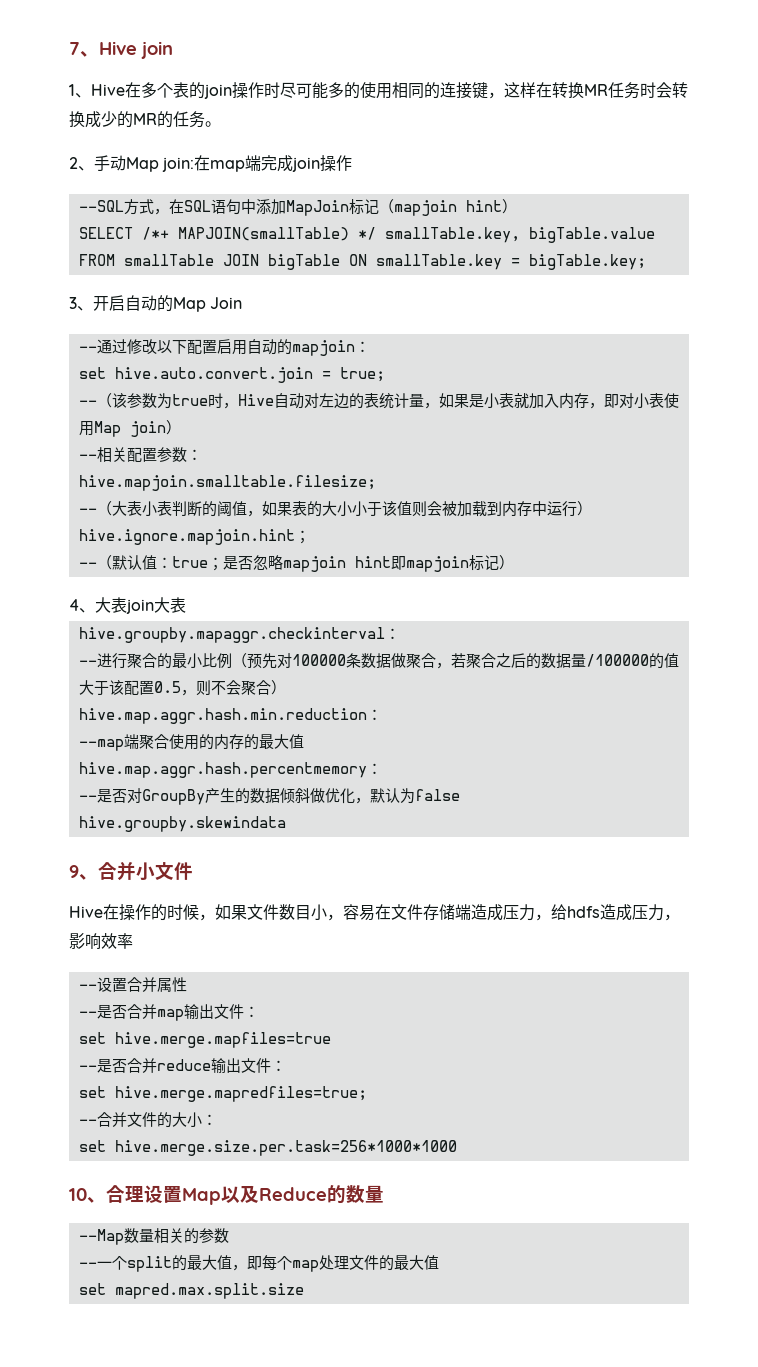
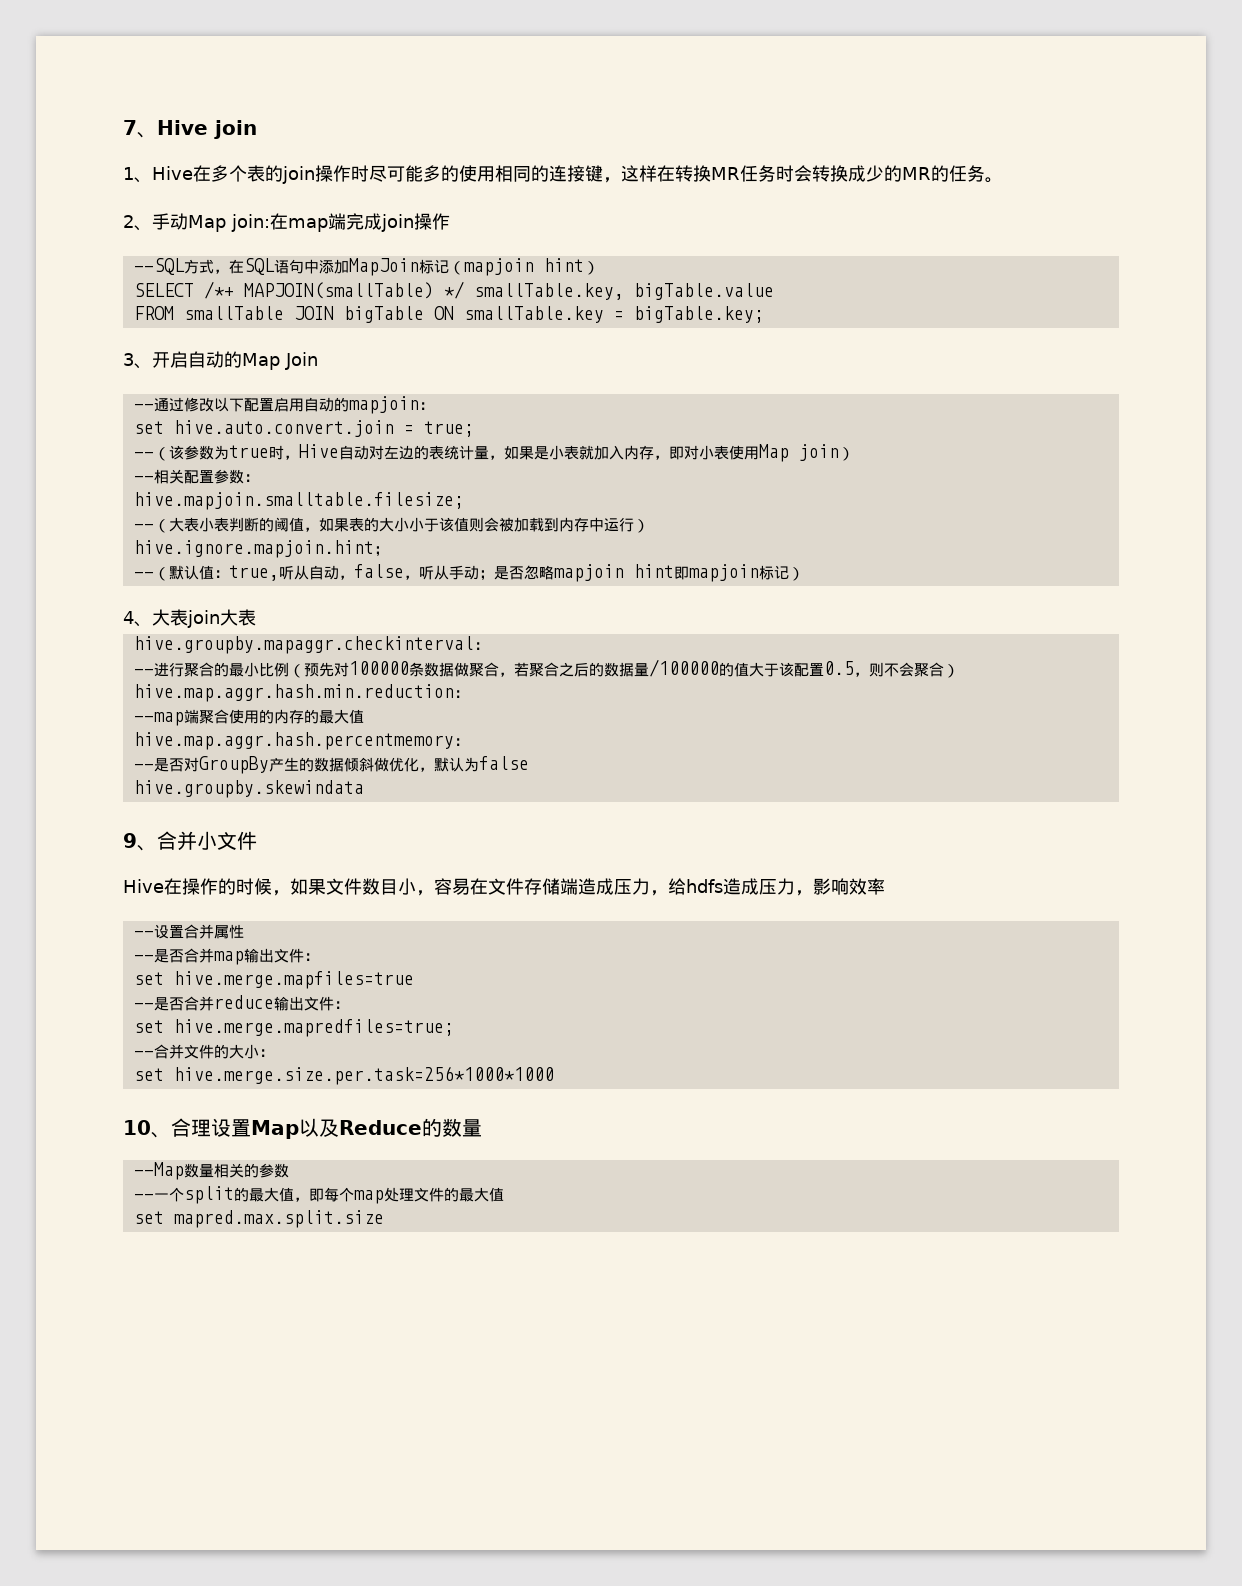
- --（默认值：true；是否忽略mapjoin hint即mapjoin标记）
+ --（默认值：true,听从自动，false，听从手动；是否忽略mapjoin hint即mapjoin标记）

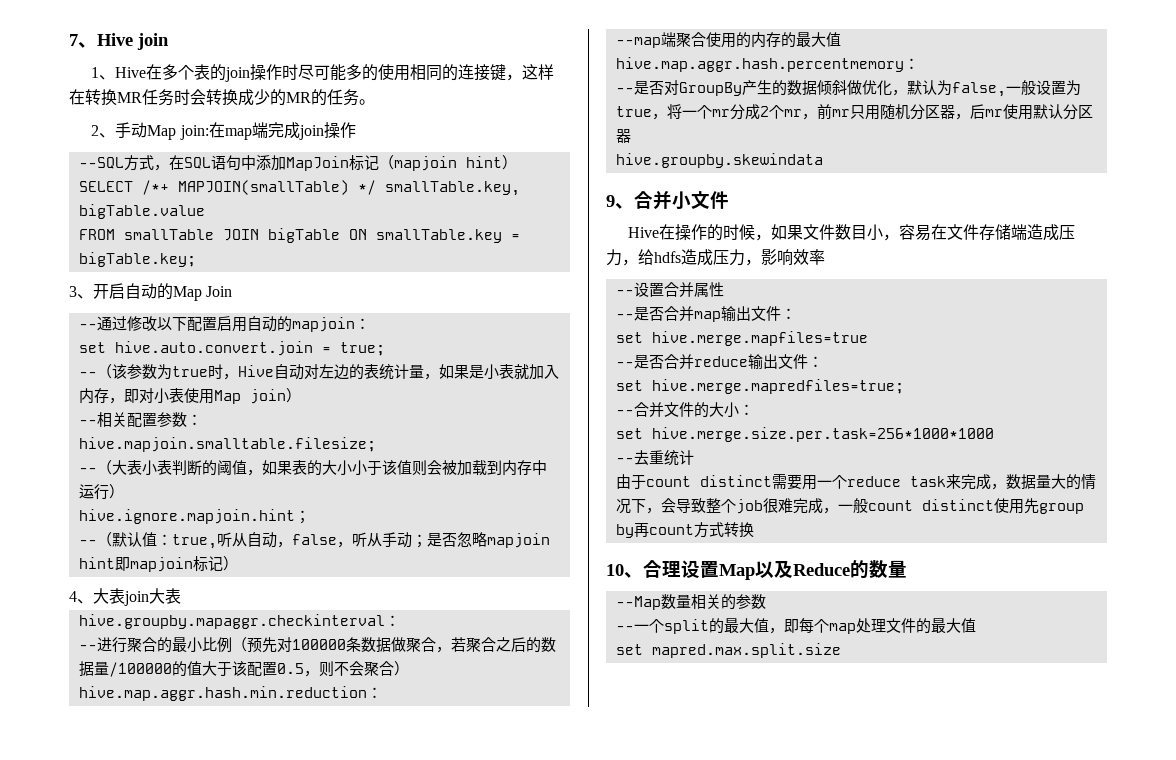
- --是否对GroupBy产生的数据倾斜做优化，默认为false
+ --是否对GroupBy产生的数据倾斜做优化，默认为false,一般设置为true，将一个mr分成2个mr，前mr只用随机分区器，后mr使用默认分区器
+ --去重统计
+ 由于count distinct需要用一个reduce task来完成，数据量大的情况下，会导致整个job很难完成，一般count distinct使用先group by再count方式转换

